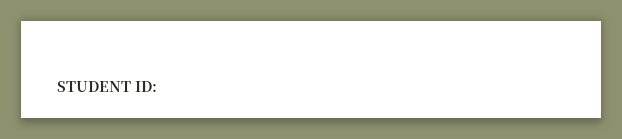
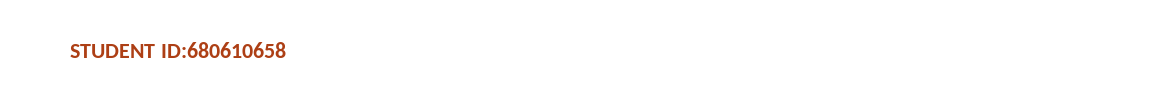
- STUDENT ID:
+ STUDENT ID:680610658

